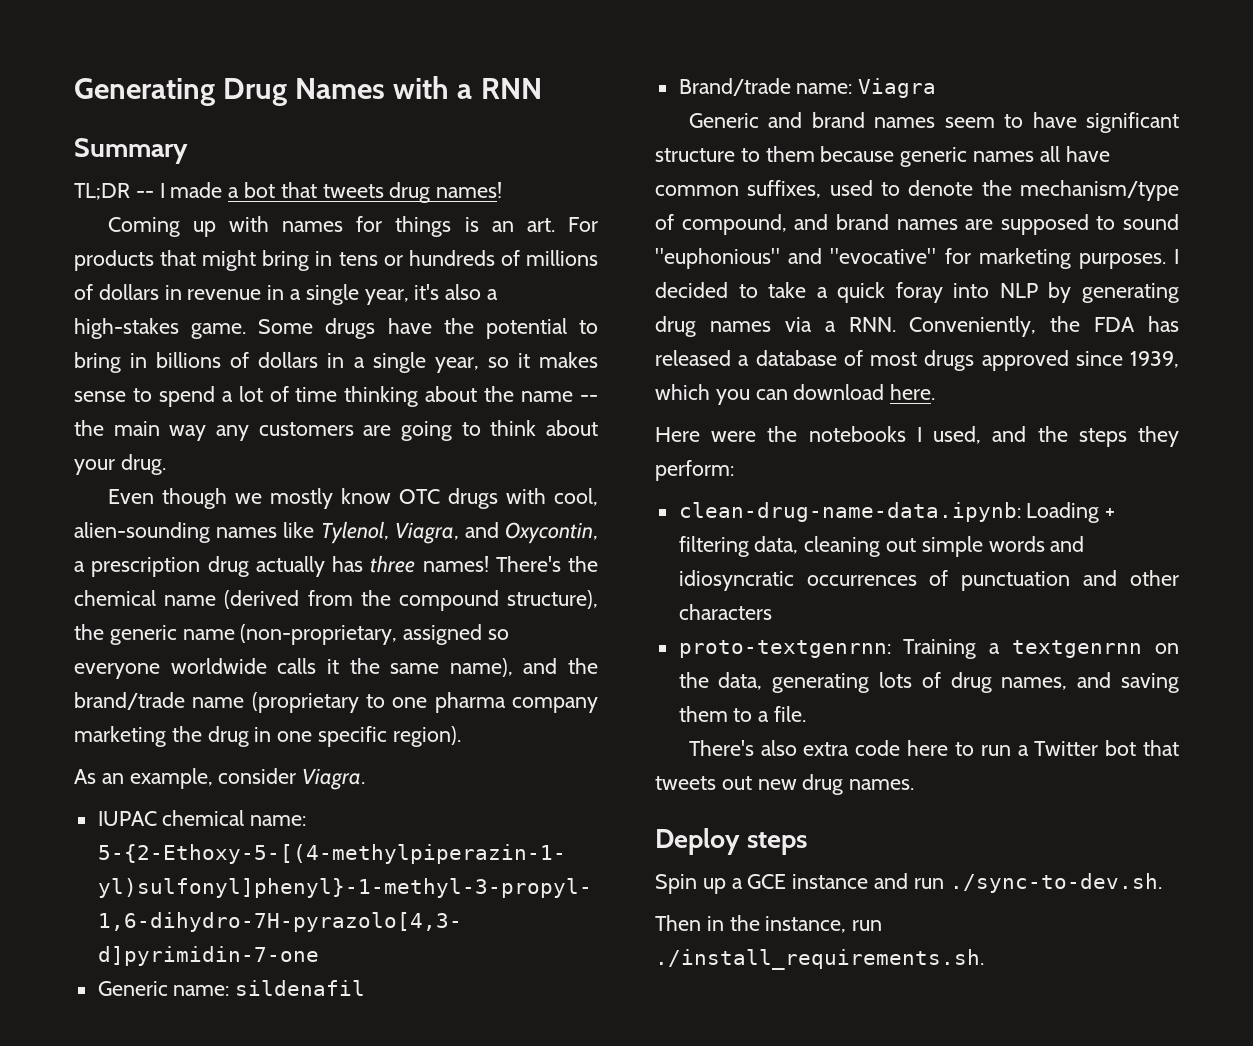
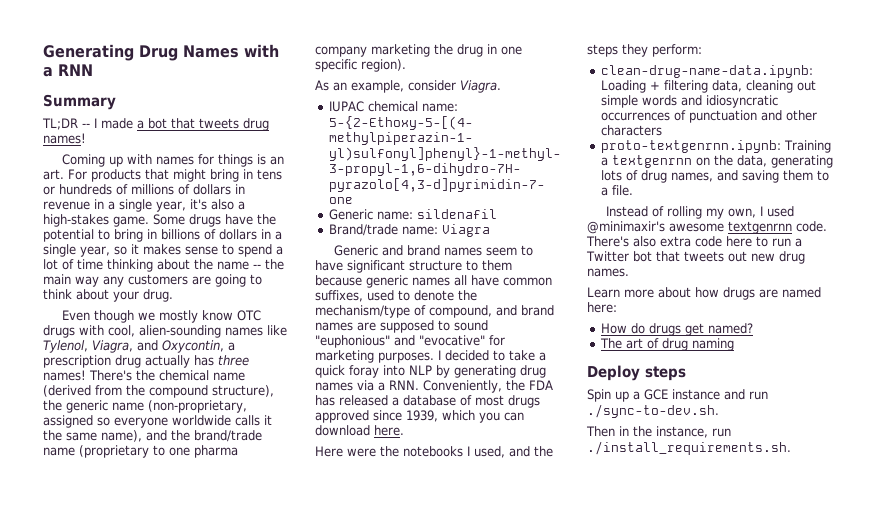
- proto-textgenrnn: Training a textgenrnn on the data, generating lots of drug names, and saving them to a file.
+ proto-textgenrnn.ipynb: Training a textgenrnn on the data, generating lots of drug names, and saving them to a file.
+ Instead of rolling my own, I used @minimaxir's awesome textgenrnn code.
+ Learn more about how drugs are named here:
+ How do drugs get named?
+ The art of drug naming

